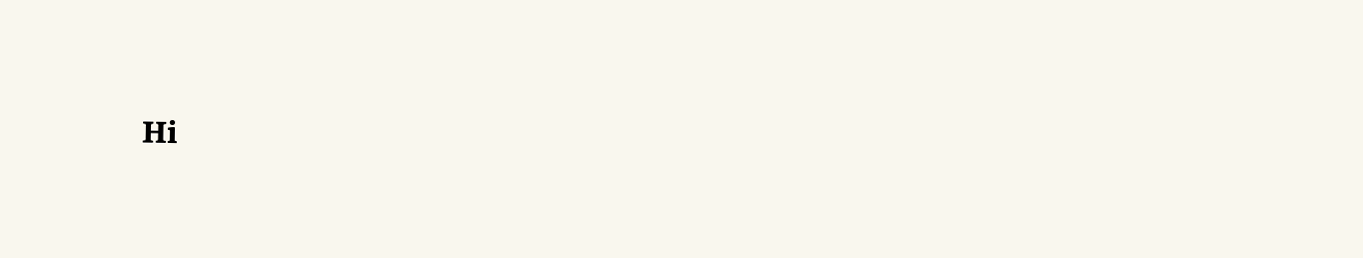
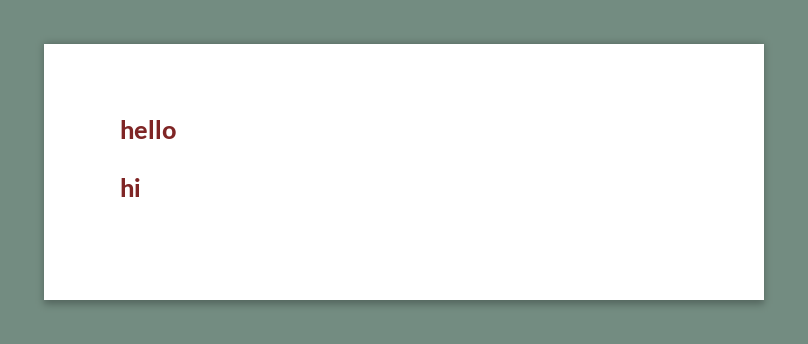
- Hi
+ hello
+ hi

